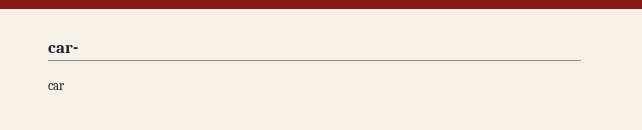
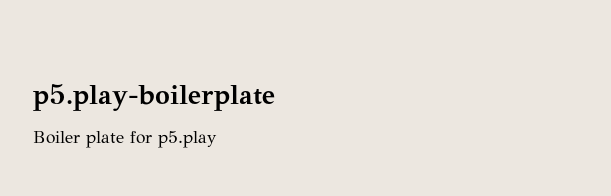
- car-
- car
+ p5.play-boilerplate
+ Boiler plate for p5.play

